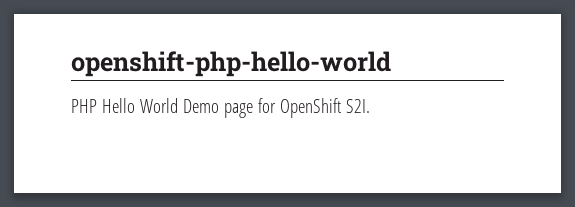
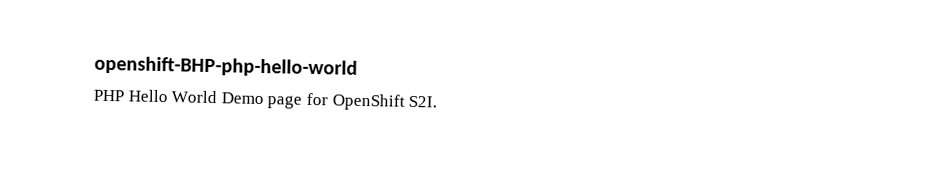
- openshift-php-hello-world
+ openshift-BHP-php-hello-world

